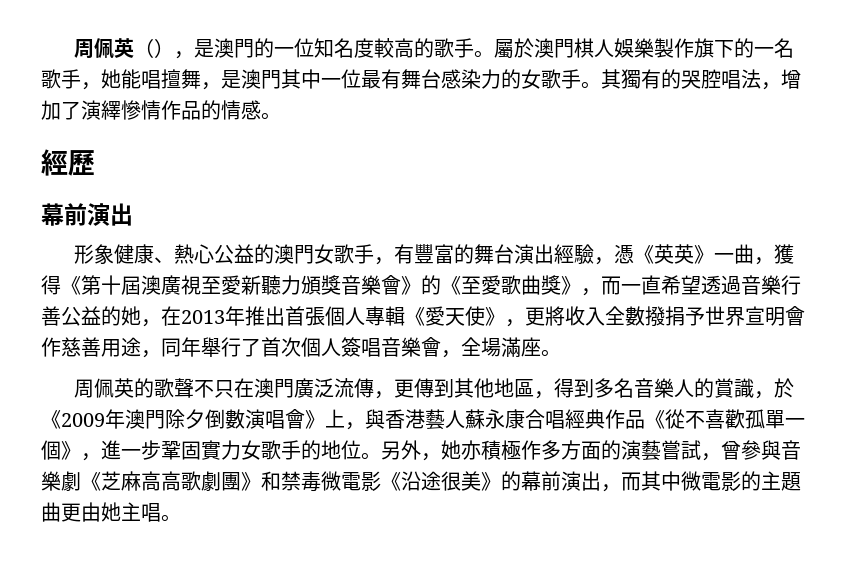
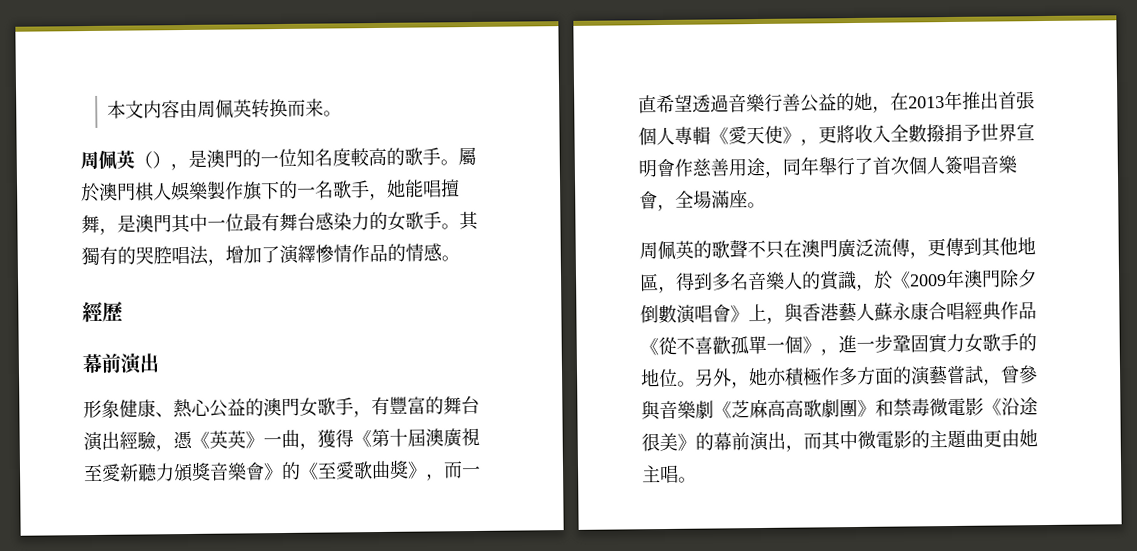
+ 本文内容由周佩英转换而来。

